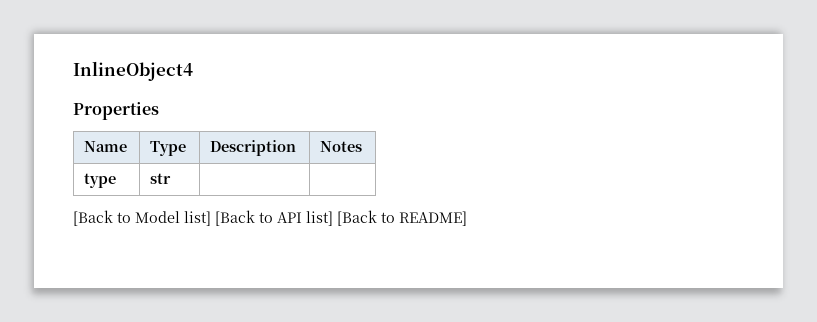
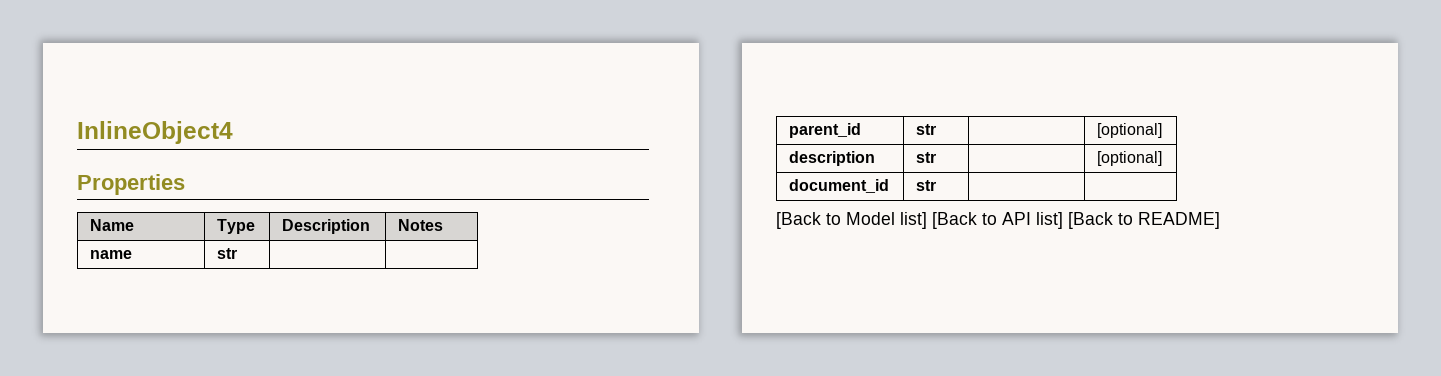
- type | str | |
+ name | str | |
+ parent_id | str | | [optional]
+ description | str | | [optional]
+ document_id | str | |

